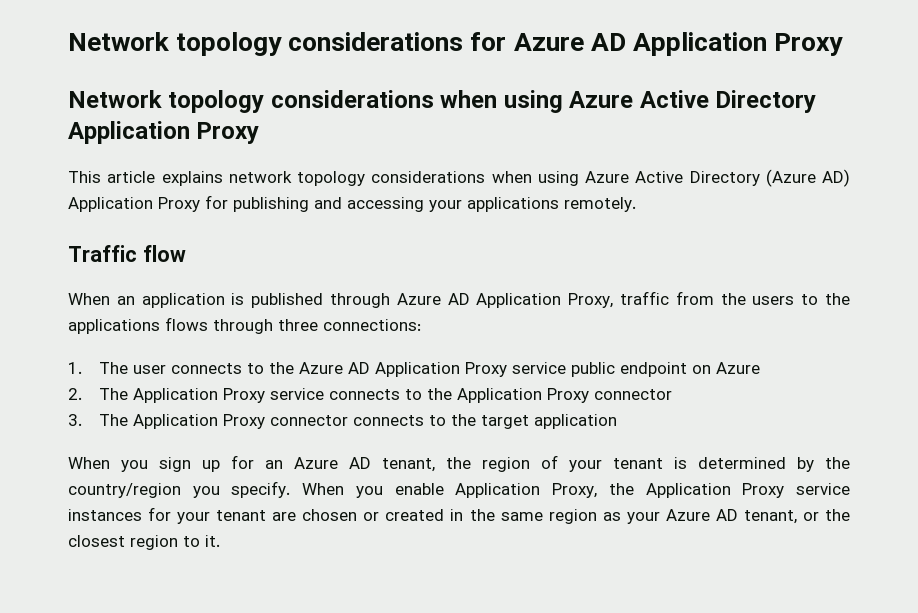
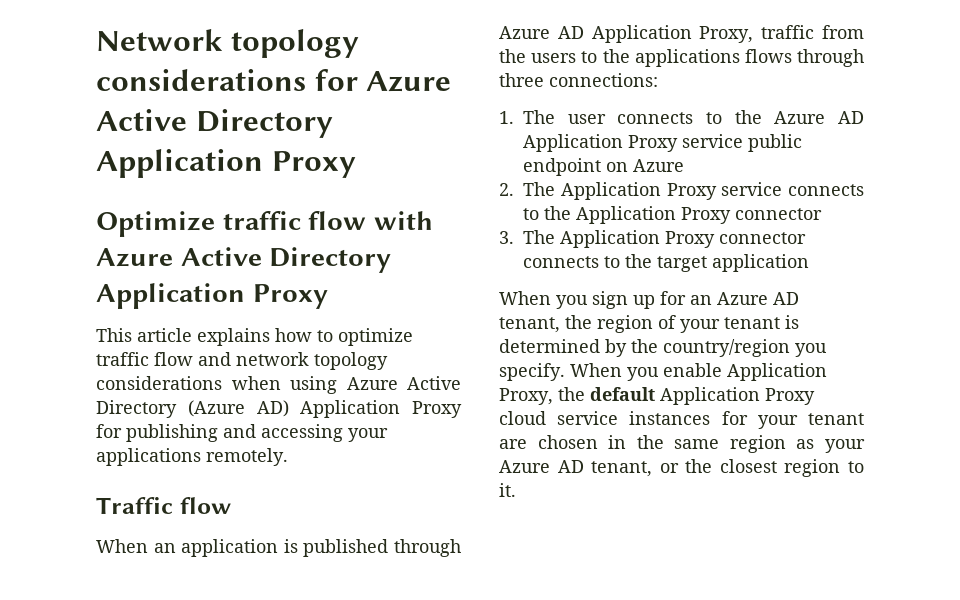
- Network topology considerations for Azure AD Application Proxy
- Network topology considerations when using Azure Active Directory Application Proxy
+ Network topology considerations for Azure Active Directory Application Proxy
+ Optimize traffic flow with Azure Active Directory Application Proxy
- This article explains network topology considerations when using Azure Active Directory (Azure AD) Application Proxy for publishing and accessing your applications remotely.
+ This article explains how to optimize traffic flow and network topology considerations when using Azure Active Directory (Azure AD) Application Proxy for publishing and accessing your applications remotely.
- When you enable Application Proxy, the Application Proxy service instances for your tenant are chosen or created in the same region as your Azure AD tenant, or the closest region to it.
+ When you enable Application Proxy, the default Application Proxy cloud service instances for your tenant are chosen in the same region as your Azure AD tenant, or the closest region to it.

